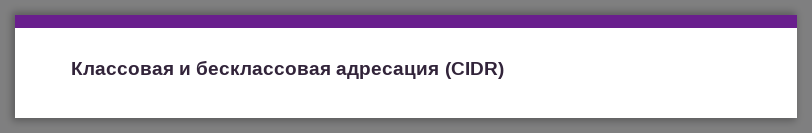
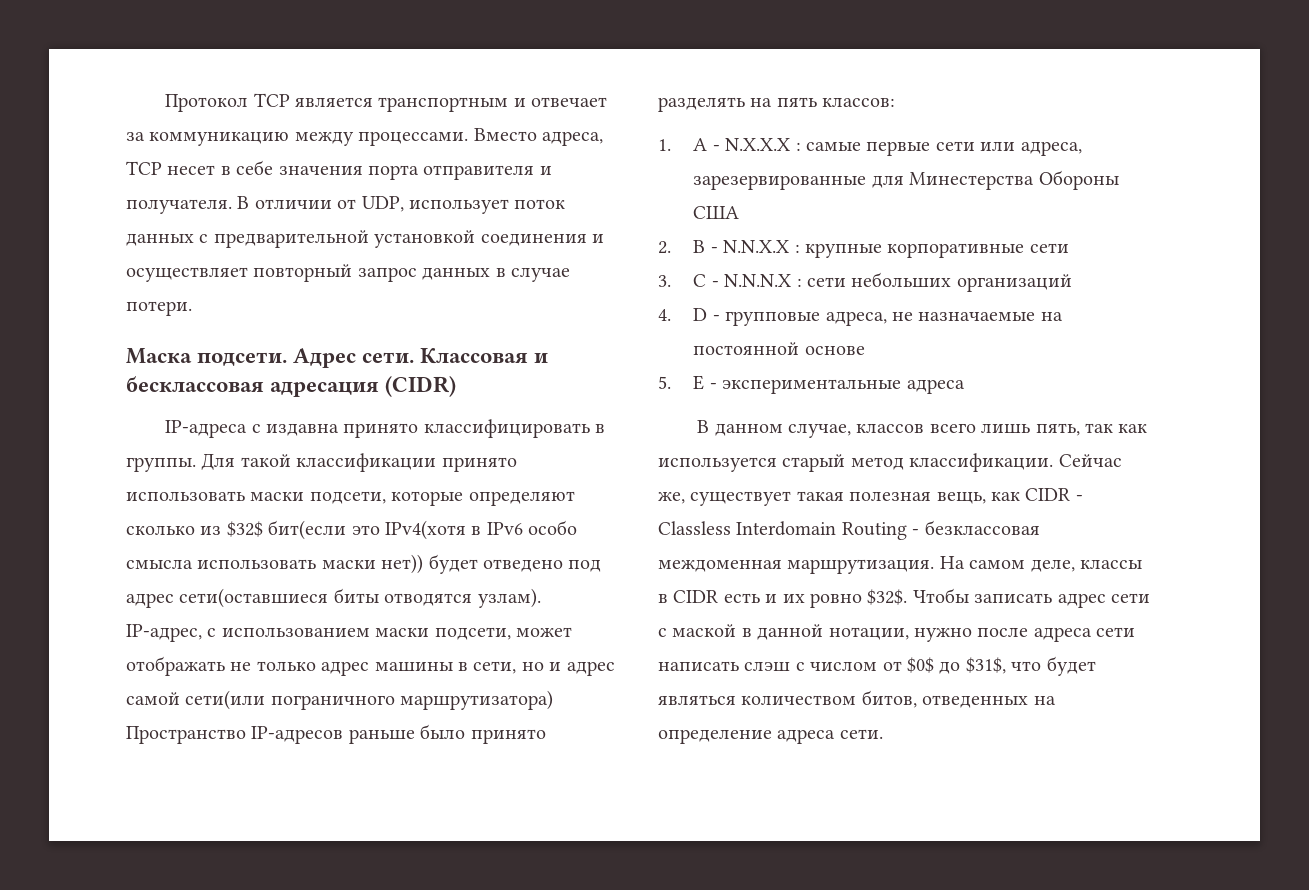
+ Протокол TCP является транспортным и отвечает за коммуникацию между процессами. Вместо адреса, TCP несет в себе значения порта отправителя и получателя. В отличии от UDP, использует поток данных с предварительной установкой соединения и осуществляет повторный запрос данных в случае потери.
+ Маска подсети. Адрес сети.
+ IP-адреса с издавна принято классифицировать в группы. Для такой классификации принято использовать маски подсети, которые определяют сколько из $32$ бит(если это IPv4(хотя в IPv6 особо смысла использовать маски нет)) будет отведено под адрес сети(оставшиеся биты отводятся узлам). IP-адрес, с использованием маски подсети, может отображать не только адрес машины в сети, но и адрес самой сети(или пограничного маршрутизатора) Пространство IP-адресов раньше было принято разделять на пять классов:
+ 1. A - N.X.X.X : самые первые сети или адреса, зарезервированные для Минестерства Обороны США
+ 2. B - N.N.X.X : крупные корпоративные сети
+ 3. C - N.N.N.X : сети небольших организаций
+ 4. D - групповые адреса, не назначаемые на постоянной основе
+ 5. E - экспериментальные адреса
+ В данном случае, классов всего лишь пять, так как используется старый метод классификации. Сейчас же, существует такая полезная вещь, как CIDR - Classless Interdomain Routing - безклассовая междоменная маршрутизация. На самом деле, классы в CIDR есть и их ровно $32$. Чтобы записать адрес сети с маской в данной нотации, нужно после адреса сети написать слэш с числом от $0$ до $31$, что будет являться количеством битов, отведенных на определение адреса сети.

